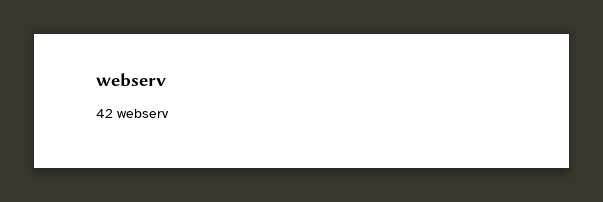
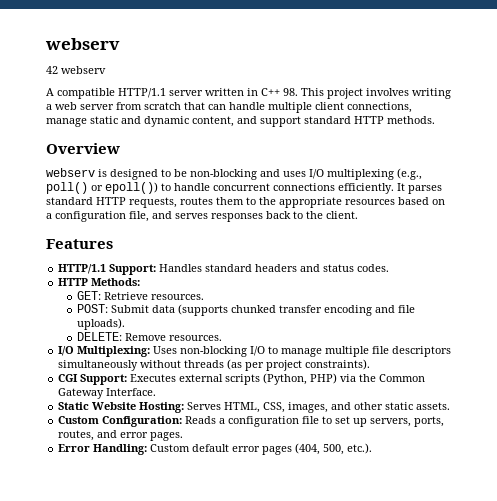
+ A compatible HTTP/1.1 server written in C++ 98. This project involves writing a web server from scratch that can handle multiple client connections, manage static and dynamic content, and support standard HTTP methods.
+ Overview
+ webserv is designed to be non-blocking and uses I/O multiplexing (e.g., poll() or epoll()) to handle concurrent connections efficiently. It parses standard HTTP requests, routes them to the appropriate resources based on a configuration file, and serves responses back to the client.
+ Features
+ HTTP/1.1 Support: Handles standard headers and status codes.
+ HTTP Methods:
+ GET: Retrieve resources.
+ POST: Submit data (supports chunked transfer encoding and file uploads).
+ DELETE: Remove resources.
+ I/O Multiplexing: Uses non-blocking I/O to manage multiple file descriptors simultaneously without threads (as per project constraints).
+ CGI Support: Executes external scripts (Python, PHP) via the Common Gateway Interface.
+ Static Website Hosting: Serves HTML, CSS, images, and other static assets.
+ Custom Configuration: Reads a configuration file to set up servers, ports, routes, and error pages.
+ Error Handling: Custom default error pages (404, 500, etc.).

